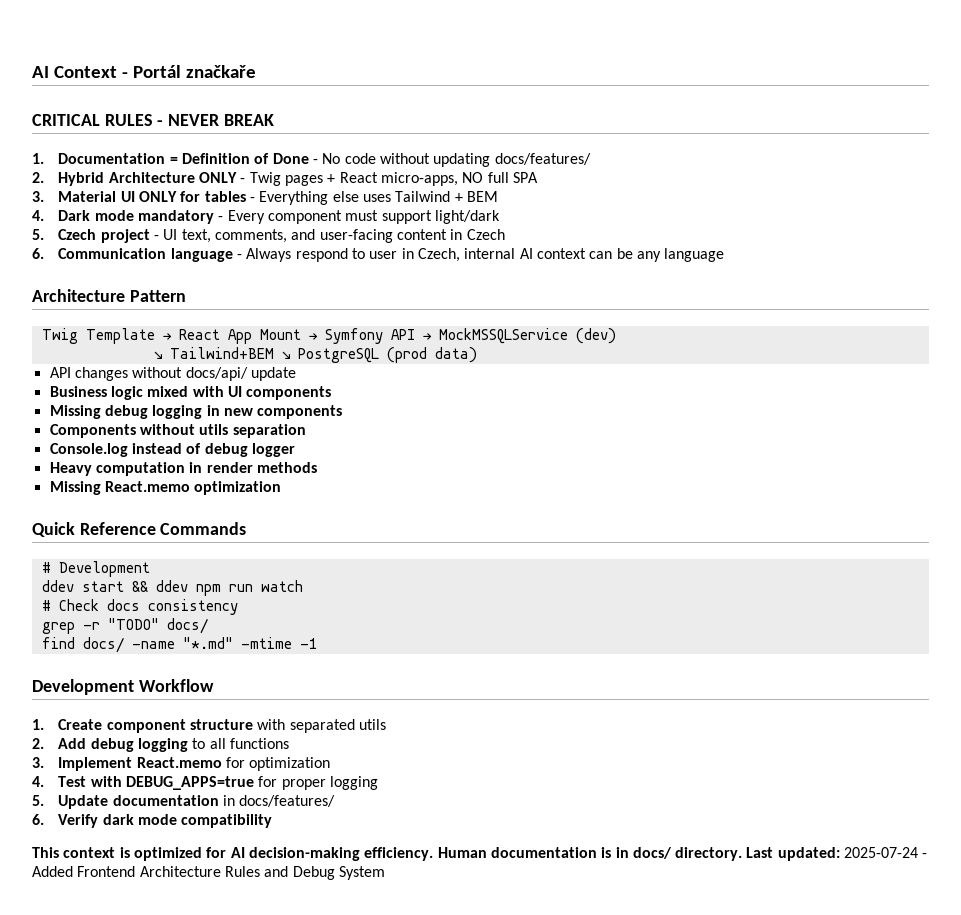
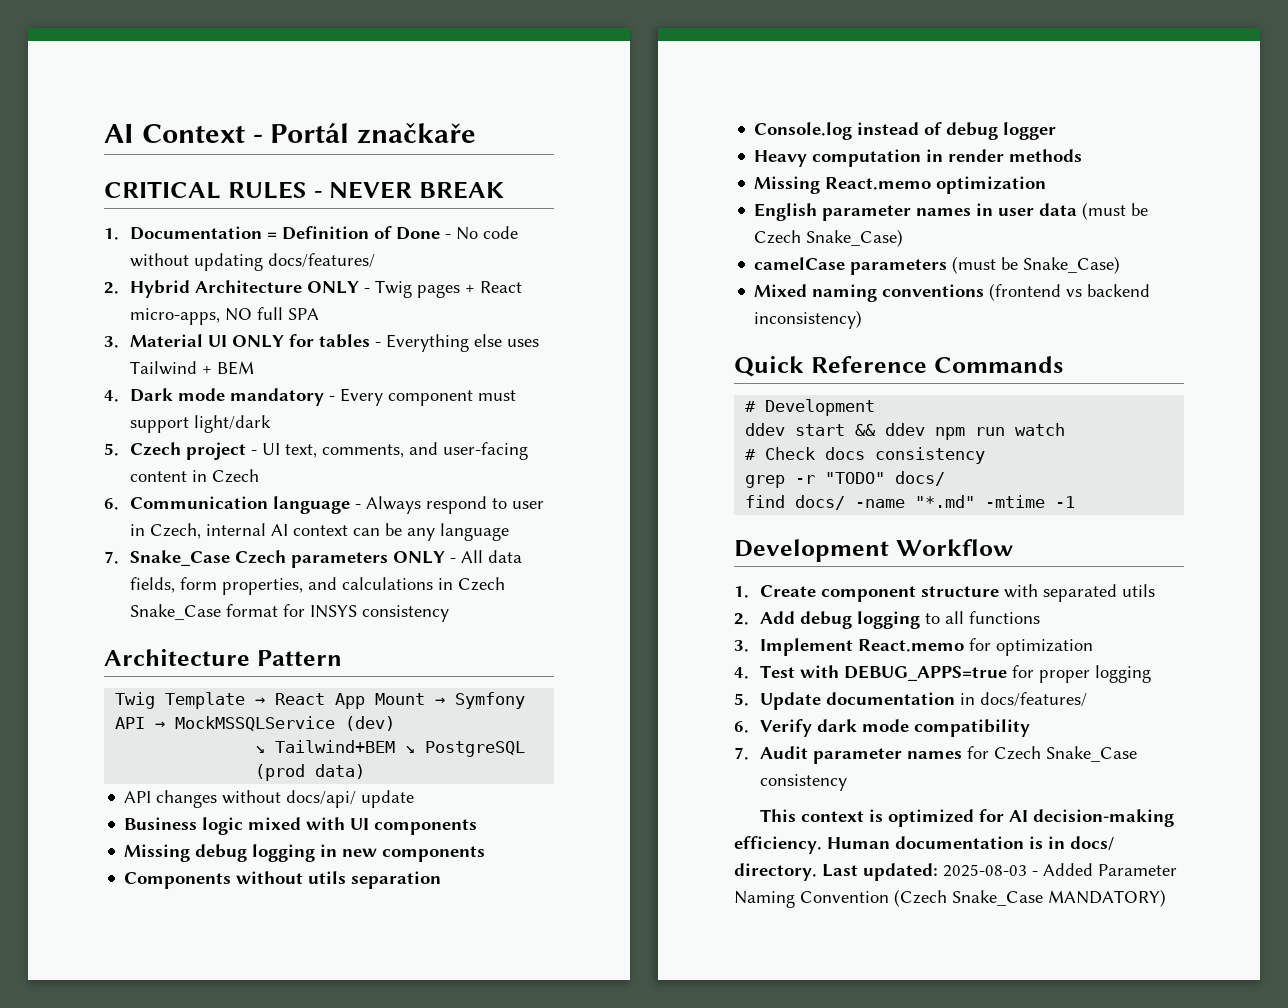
+ 7. Snake_Case Czech parameters ONLY - All data fields, form properties, and calculations in Czech Snake_Case format for INSYS consistency
+ English parameter names in user data (must be Czech Snake_Case)
+ camelCase parameters (must be Snake_Case)
+ Mixed naming conventions (frontend vs backend inconsistency)
+ 7. Audit parameter names for Czech Snake_Case consistency
- Last updated: 2025-07-24 - Added Frontend Architecture Rules and Debug System
+ Last updated: 2025-08-03 - Added Parameter Naming Convention (Czech Snake_Case MANDATORY)

